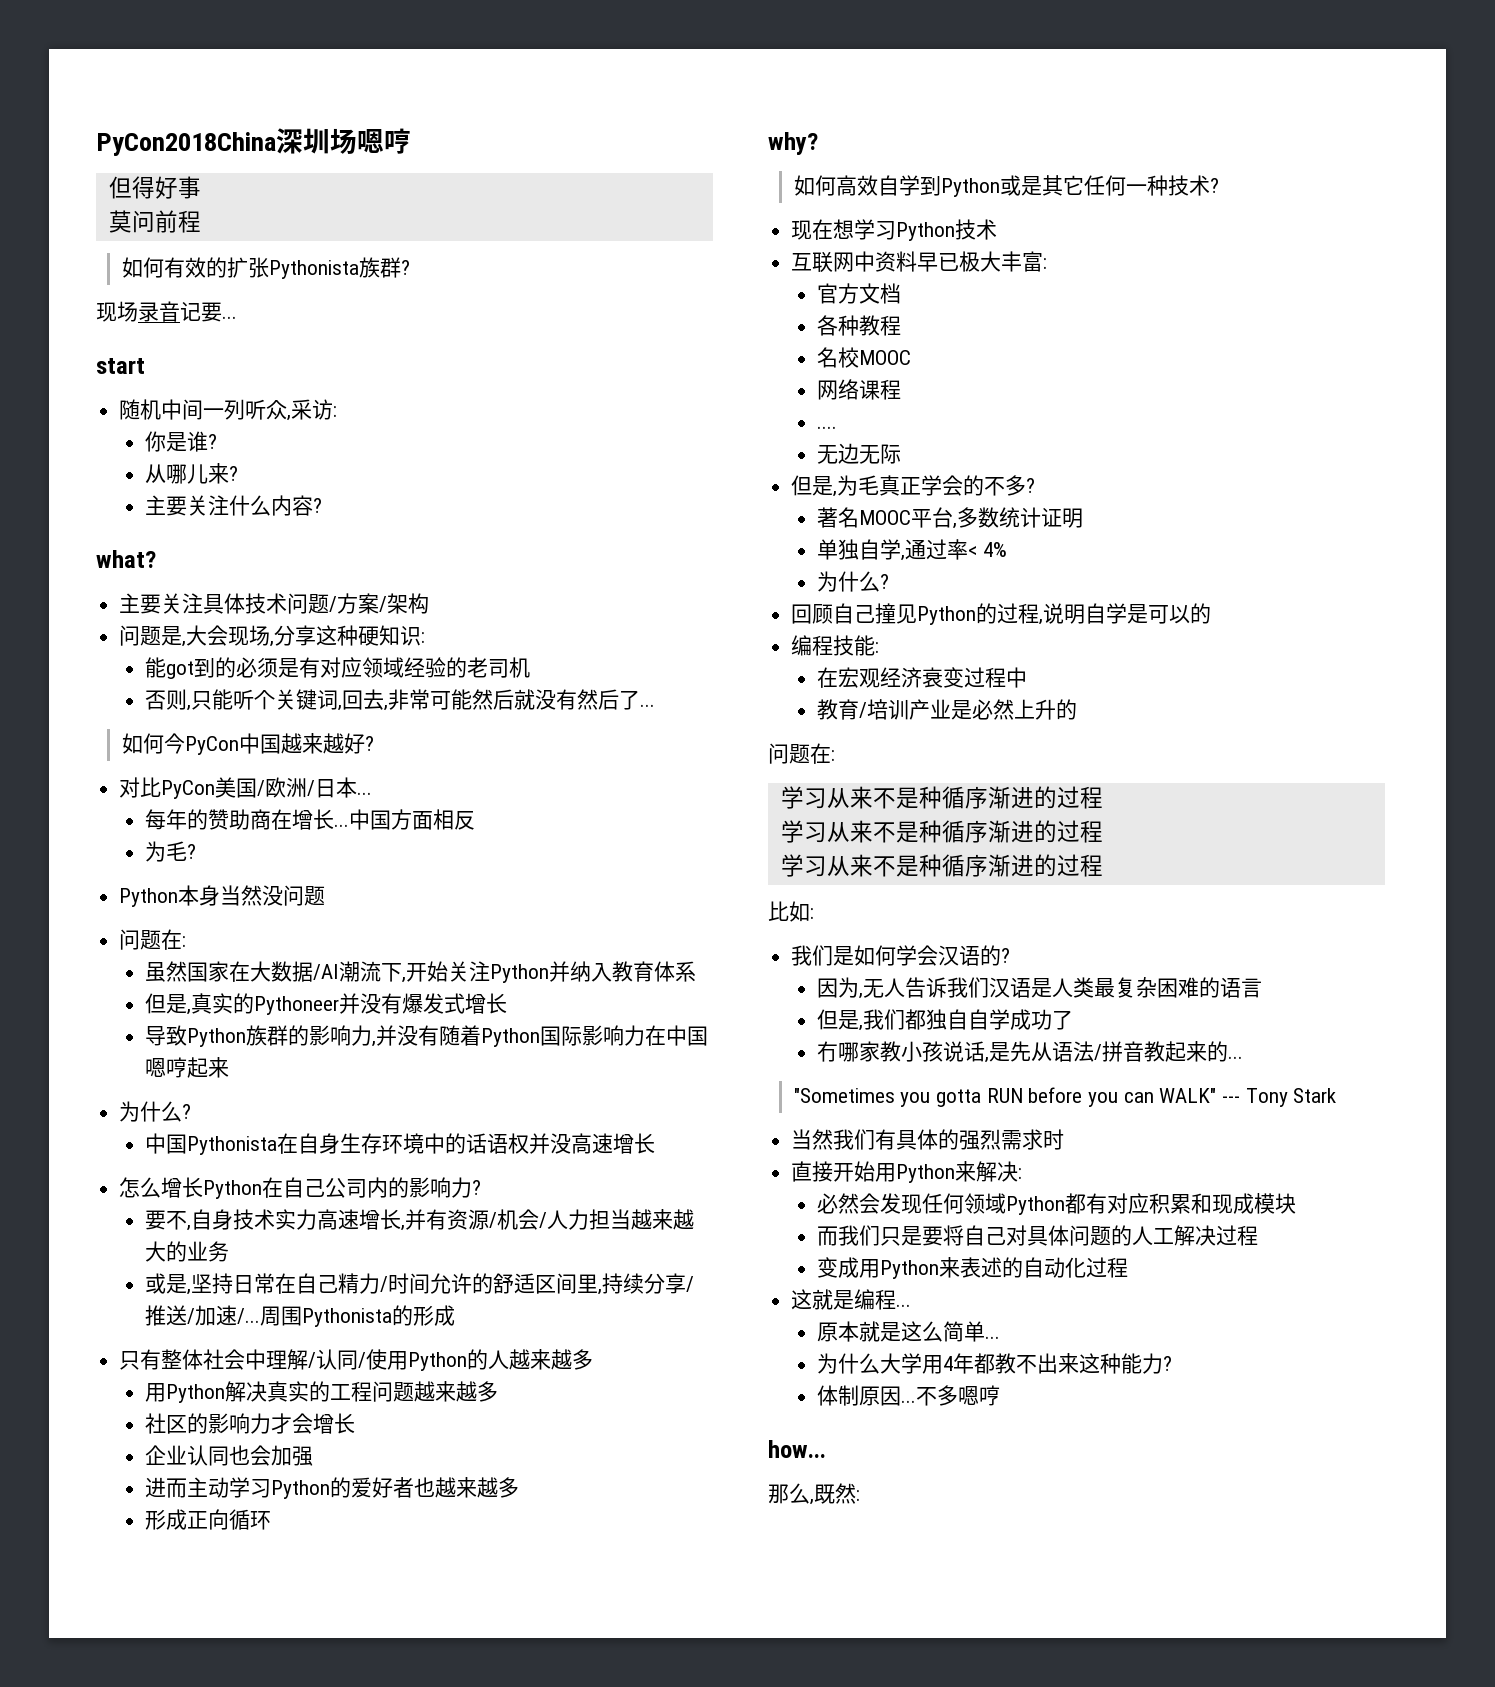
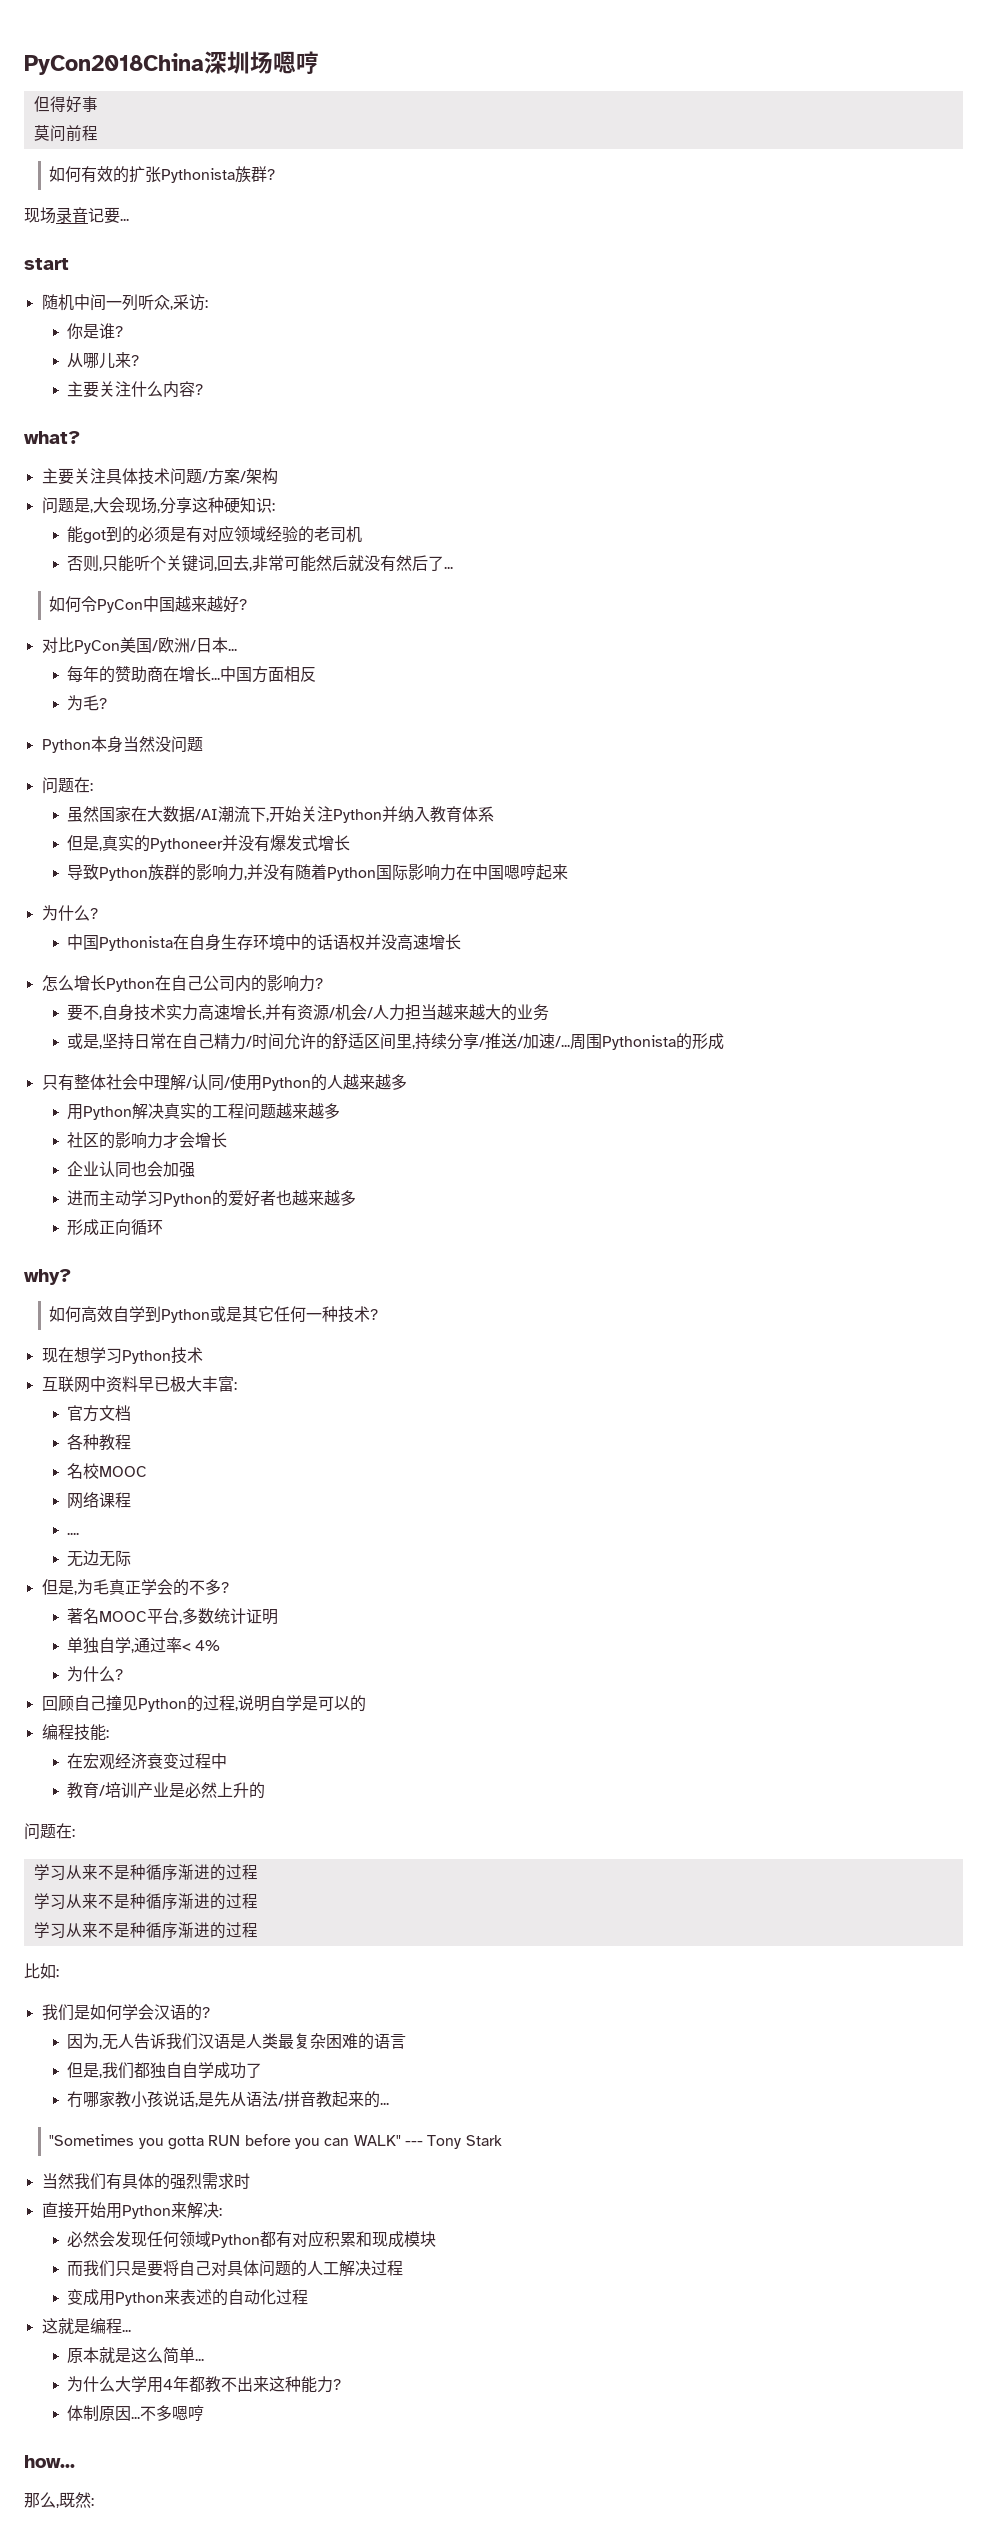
- 如何今PyCon中国越来越好?
+ 如何令PyCon中国越来越好?

